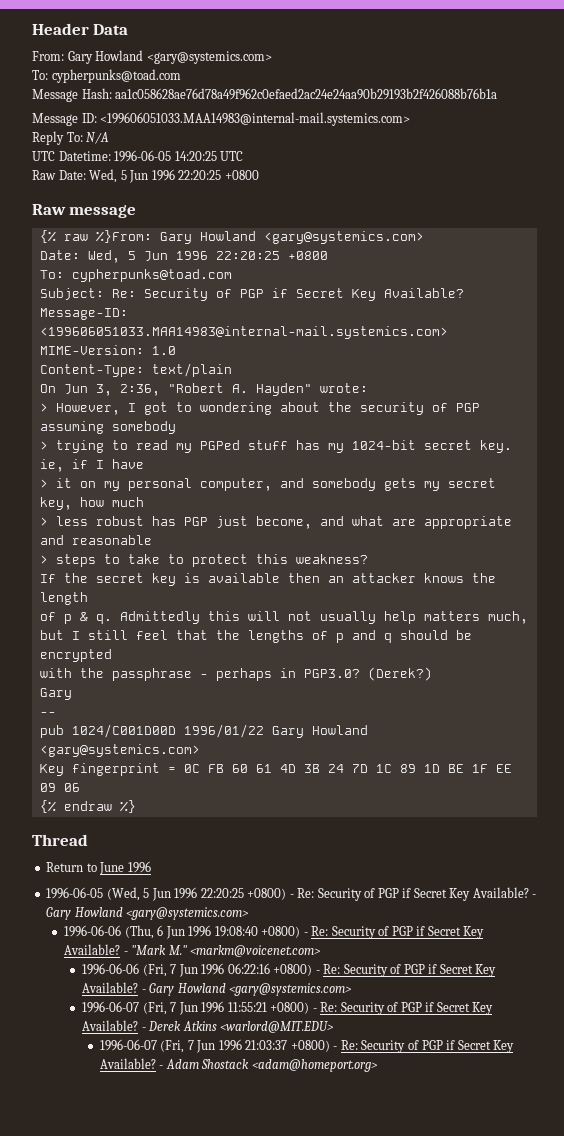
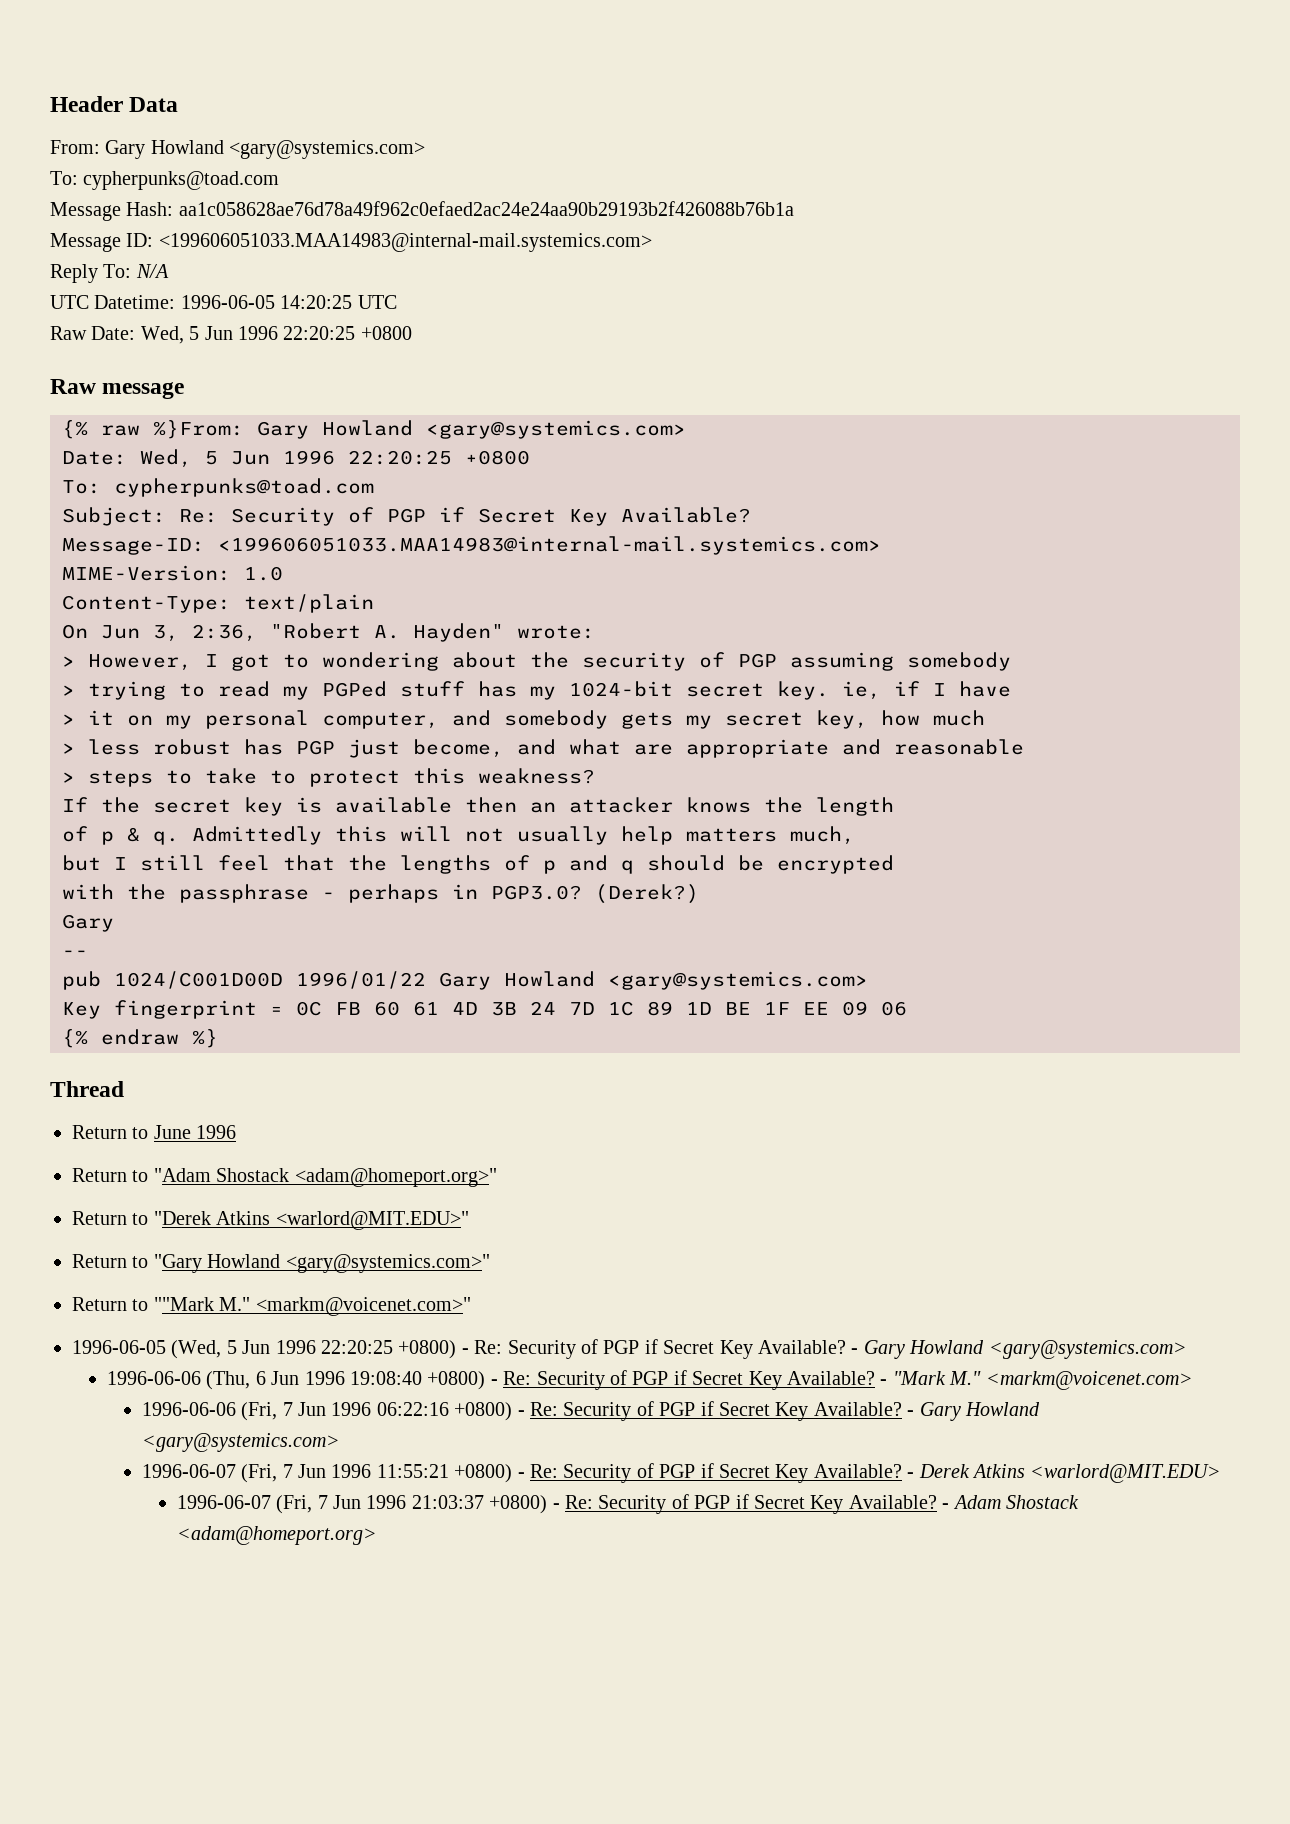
+ Return to "Adam Shostack <adam@homeport.org>"
+ Return to "Derek Atkins <warlord@MIT.EDU>"
+ Return to "Gary Howland <gary@systemics.com>"
+ Return to ""Mark M." <markm@voicenet.com>"

